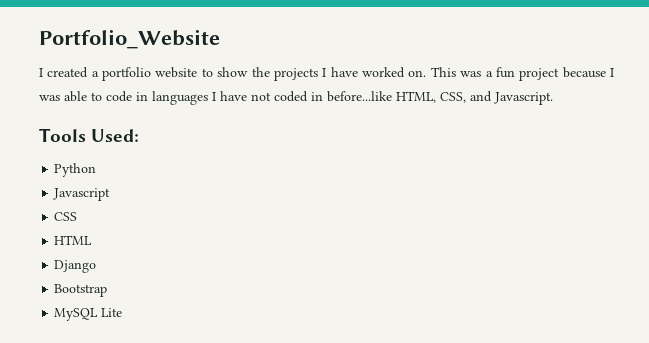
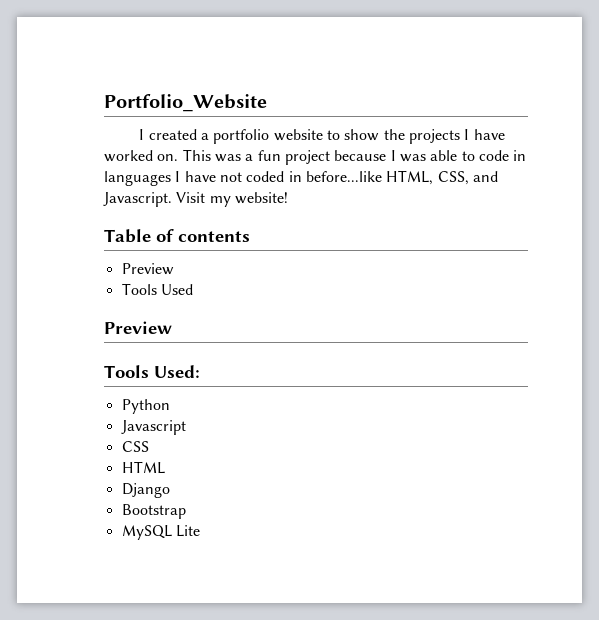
+ Visit my website!
+ Table of contents
+ Preview
+ Tools Used
+ Preview

